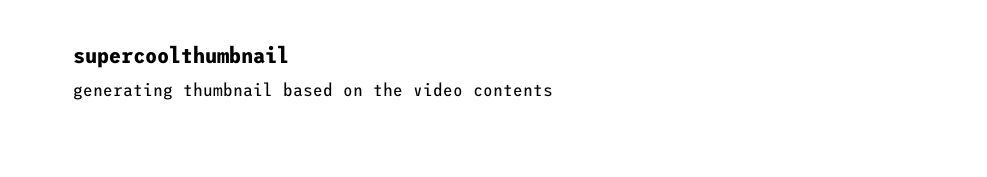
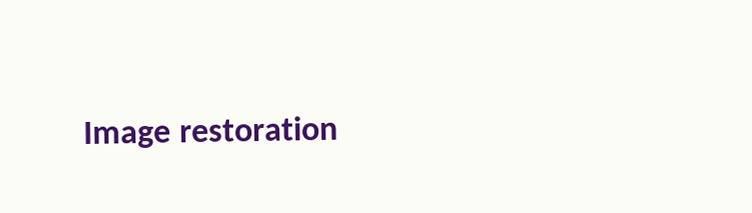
- supercoolthumbnail
- generating thumbnail based on the video contents
+ Image restoration

